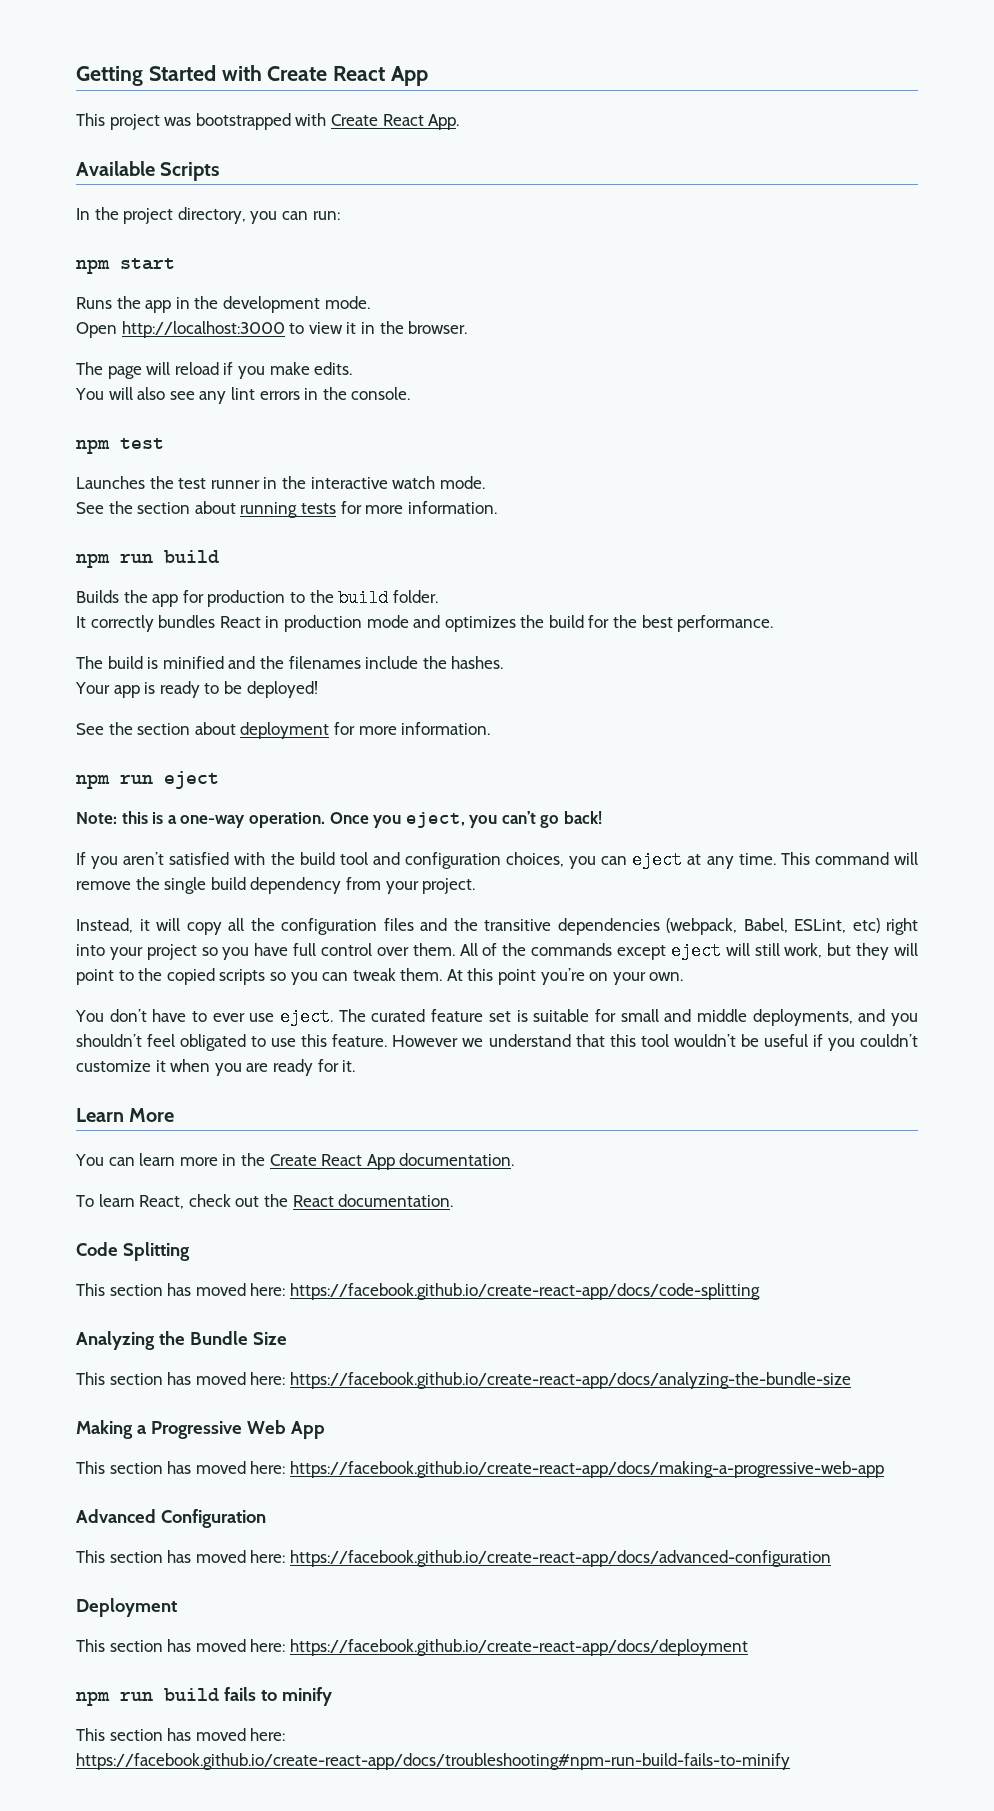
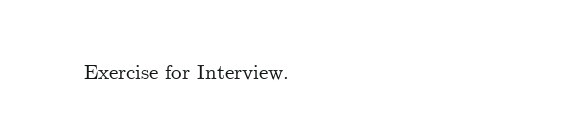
- Getting Started with Create React App
- This project was bootstrapped with Create React App.
- Available Scripts
- In the project directory, you can run:
- npm start
- Runs the app in the development mode.
- Open http://localhost:3000 to view it in the browser.
- The page will reload if you make edits.
- You will also see any lint errors in the console.
- npm test
- Launches the test runner in the interactive watch mode.
- See the section about running tests for more information.
- npm run build
- Builds the app for production to the build folder.
- It correctly bundles React in production mode and optimizes the build for the best performance.
- The build is minified and the filenames include the hashes.
- Your app is ready to be deployed!
- See the section about deployment for more information.
- npm run eject
- Note: this is a one-way operation. Once you eject, you can’t go back!
- If you aren’t satisfied with the build tool and configuration choices, you can eject at any time. This command will remove the single build dependency from your project.
- Instead, it will copy all the configuration files and the transitive dependencies (webpack, Babel, ESLint, etc) right into your project so you have full control over them. All of the commands except eject will still work, but they will point to the copied scripts so you can tweak them. At this point you’re on your own.
- You don’t have to ever use eject. The curated feature set is suitable for small and middle deployments, and you shouldn’t feel obligated to use this feature. However we understand that this tool wouldn’t be useful if you couldn’t customize it when you are ready for it.
- Learn More
- You can learn more in the Create React App documentation.
- To learn React, check out the React documentation.
- Code Splitting
- This section has moved here: https://facebook.github.io/create-react-app/docs/code-splitting
- Analyzing the Bundle Size
- This section has moved here: https://facebook.github.io/create-react-app/docs/analyzing-the-bundle-size
- Making a Progressive Web App
- This section has moved here: https://facebook.github.io/create-react-app/docs/making-a-progressive-web-app
- Advanced Configuration
- This section has moved here: https://facebook.github.io/create-react-app/docs/advanced-configuration
- Deployment
- This section has moved here: https://facebook.github.io/create-react-app/docs/deployment
- npm run build fails to minify
- This section has moved here: https://facebook.github.io/create-react-app/docs/troubleshooting#npm-run-build-fails-to-minify
+ Exercise for Interview.

